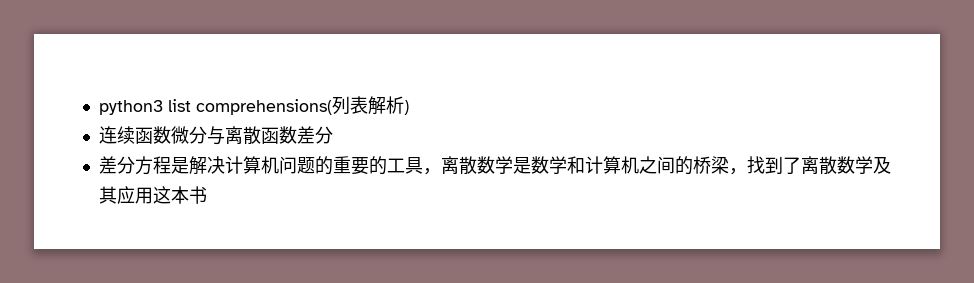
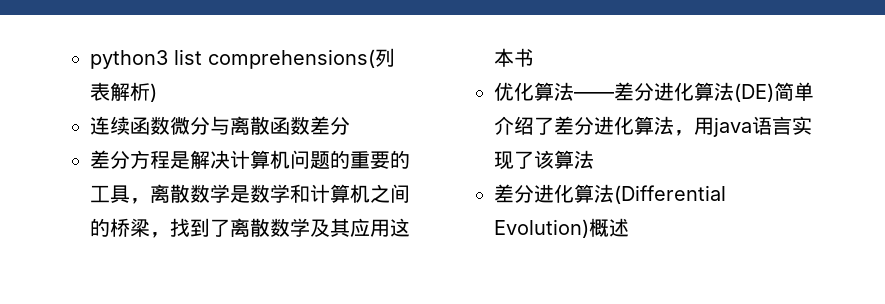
+ 优化算法——差分进化算法(DE)简单介绍了差分进化算法，用java语言实现了该算法
+ 差分进化算法(Differential Evolution)概述

